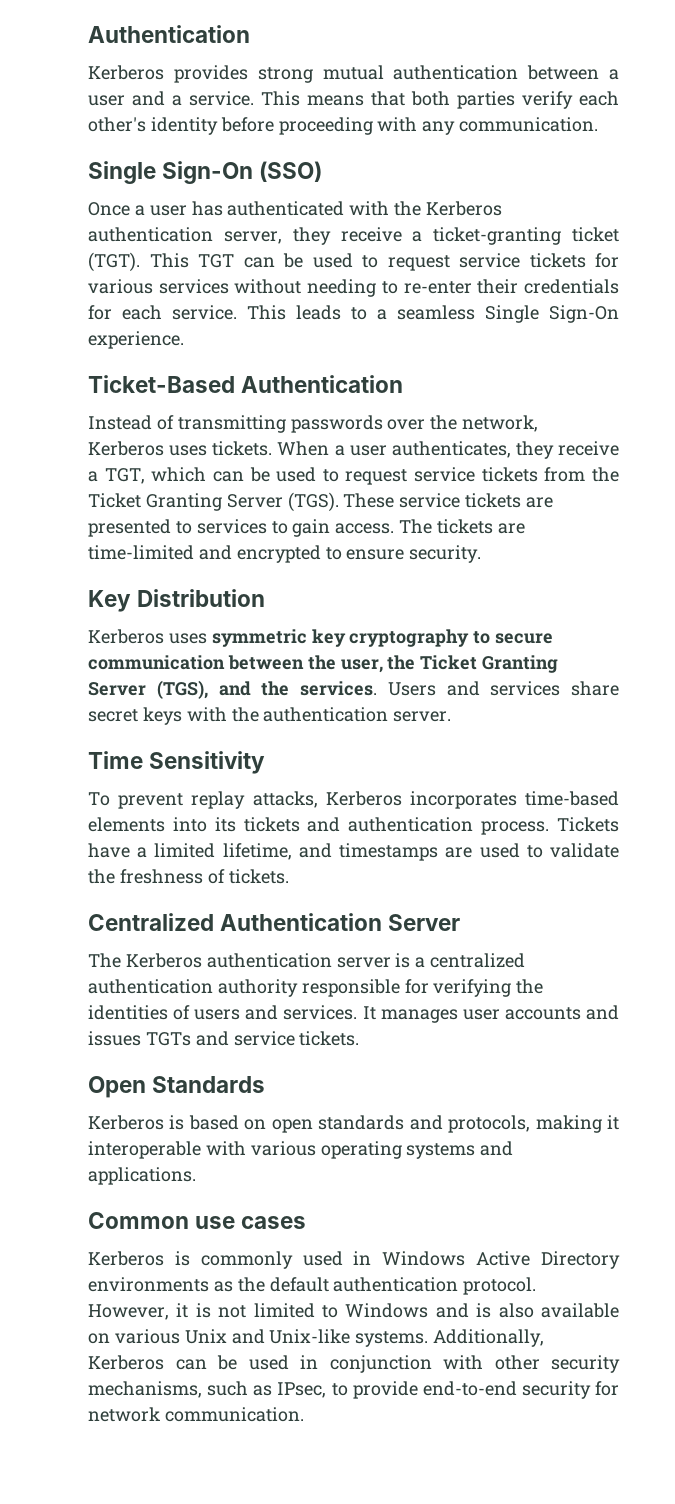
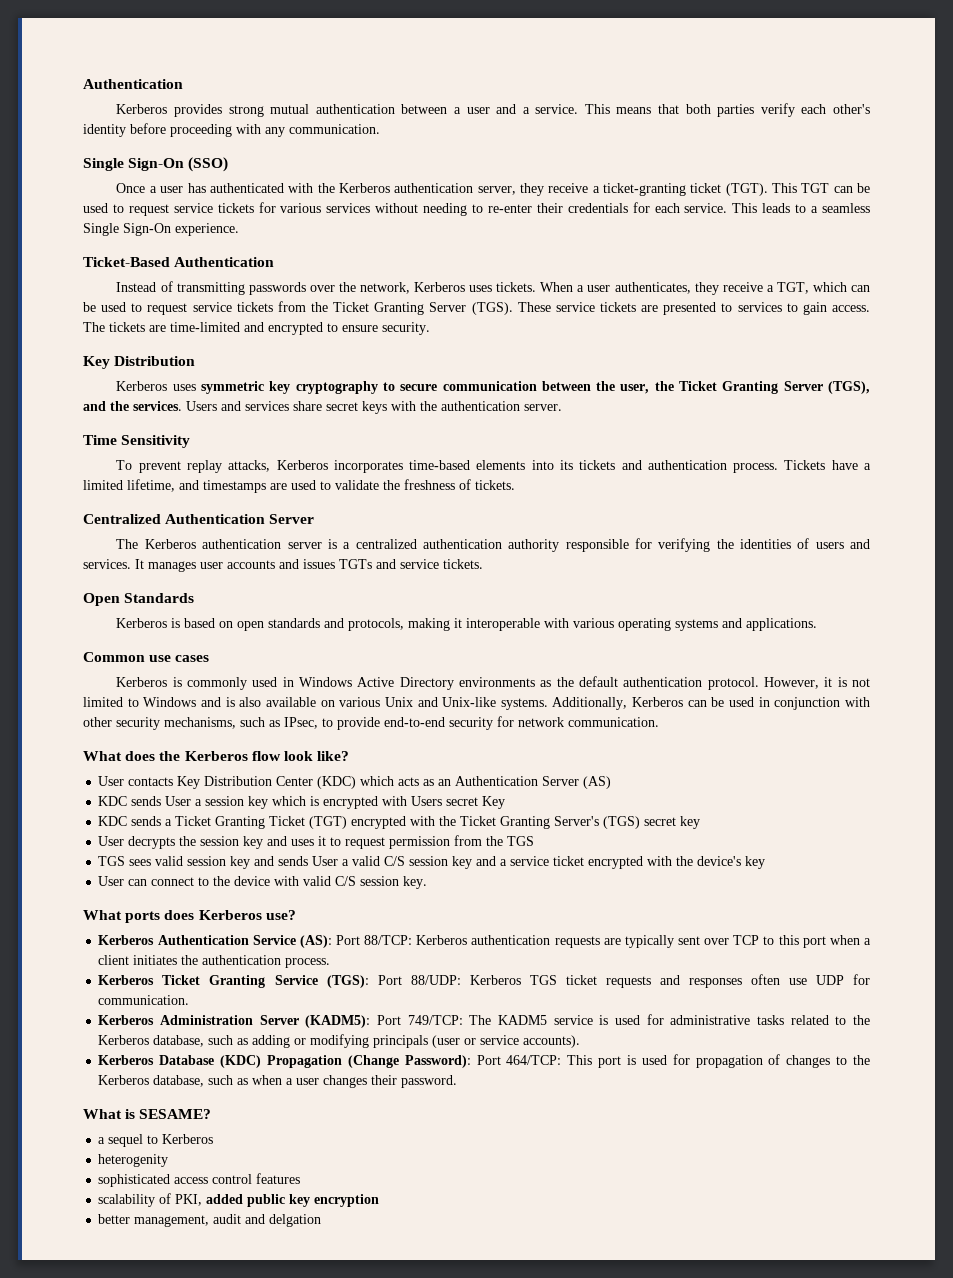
+ What does the Kerberos flow look like?
+ User contacts Key Distribution Center (KDC) which acts as an Authentication Server (AS)
+ KDC sends User a session key which is encrypted with Users secret Key
+ KDC sends a Ticket Granting Ticket (TGT) encrypted with the Ticket Granting Server's (TGS) secret key
+ User decrypts the session key and uses it to request permission from the TGS
+ TGS sees valid session key and sends User a valid C/S session key and a service ticket encrypted with the device's key
+ User can connect to the device with valid C/S session key.
+ What ports does Kerberos use?
+ Kerberos Authentication Service (AS): Port 88/TCP: Kerberos authentication requests are typically sent over TCP to this port when a client initiates the authentication process.
+ Kerberos Ticket Granting Service (TGS): Port 88/UDP: Kerberos TGS ticket requests and responses often use UDP for communication.
+ Kerberos Administration Server (KADM5): Port 749/TCP: The KADM5 service is used for administrative tasks related to the Kerberos database, such as adding or modifying principals (user or service accounts).
+ Kerberos Database (KDC) Propagation (Change Password): Port 464/TCP: This port is used for propagation of changes to the Kerberos database, such as when a user changes their password.
+ What is SESAME?
+ a sequel to Kerberos
+ heterogenity
+ sophisticated access control features
+ scalability of PKI, added public key encryption
+ better management, audit and delgation

